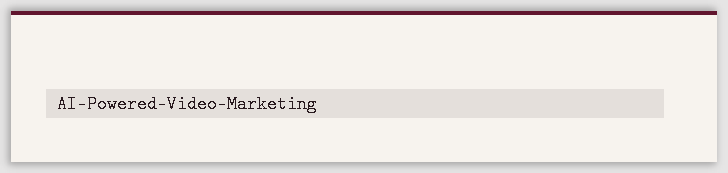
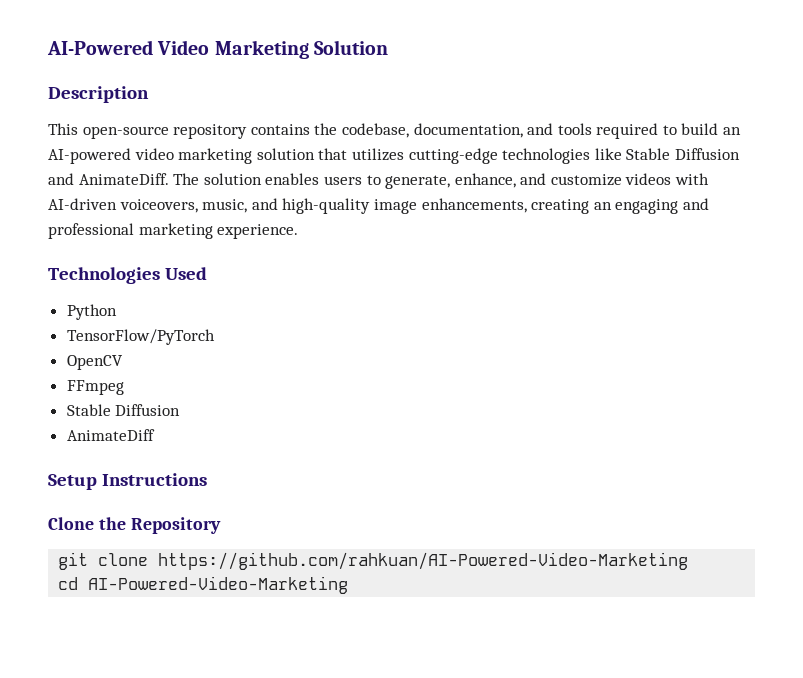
- AI-Powered-Video-Marketing
+ AI-Powered Video Marketing Solution
+ Description
+ This open-source repository contains the codebase, documentation, and tools required to build an AI-powered video marketing solution that utilizes cutting-edge technologies like Stable Diffusion and AnimateDiff. The solution enables users to generate, enhance, and customize videos with AI-driven voiceovers, music, and high-quality image enhancements, creating an engaging and professional marketing experience.
+ Technologies Used
+ Python
+ TensorFlow/PyTorch
+ OpenCV
+ FFmpeg
+ Stable Diffusion
+ AnimateDiff
+ Setup Instructions
+ Clone the Repository
+ git clone https://github.com/rahkuan/AI-Powered-Video-Marketing
+ cd AI-Powered-Video-Marketing

